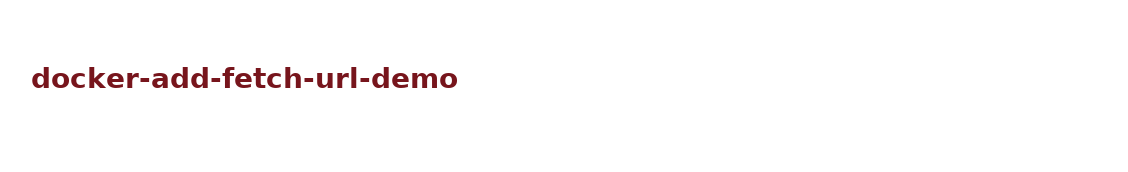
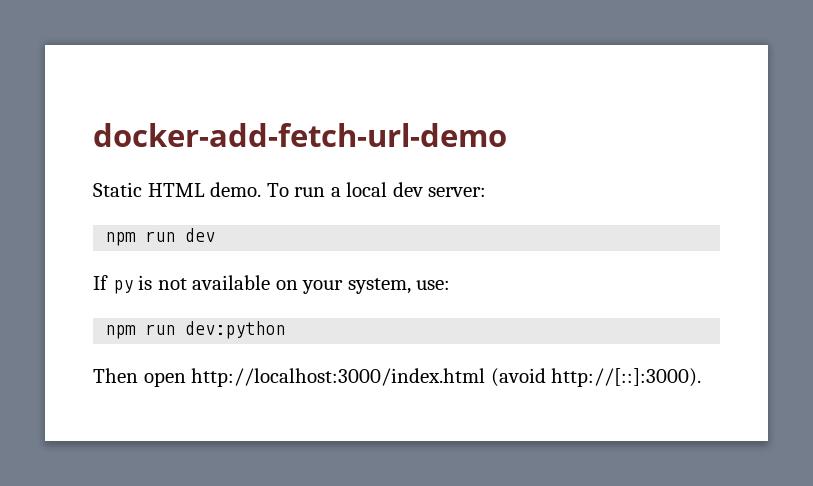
+ Static HTML demo. To run a local dev server:
+ npm run dev
+ If py is not available on your system, use:
+ npm run dev:python
+ Then open http://localhost:3000/index.html (avoid http://[::]:3000).

